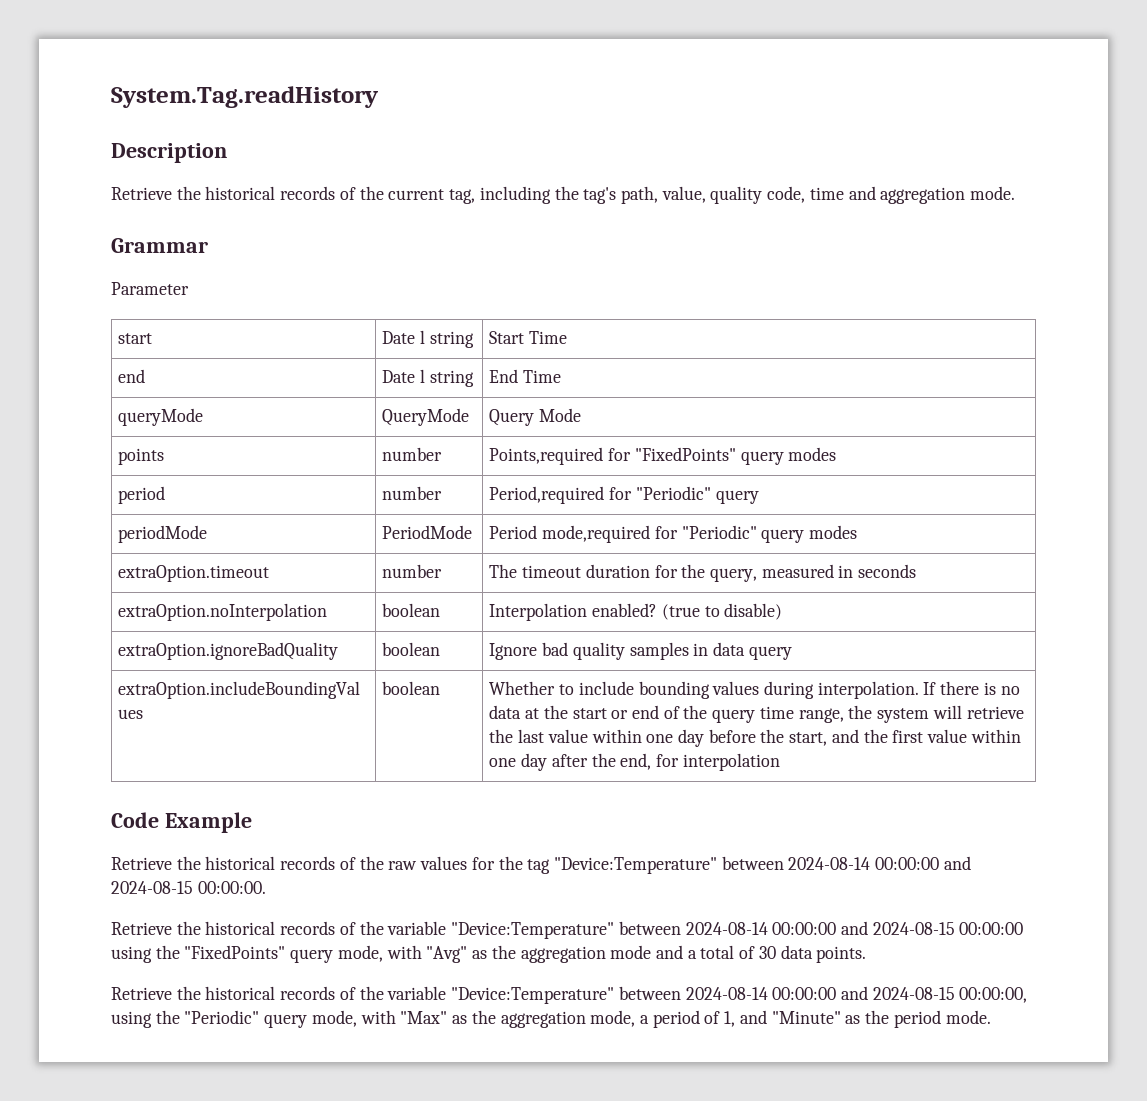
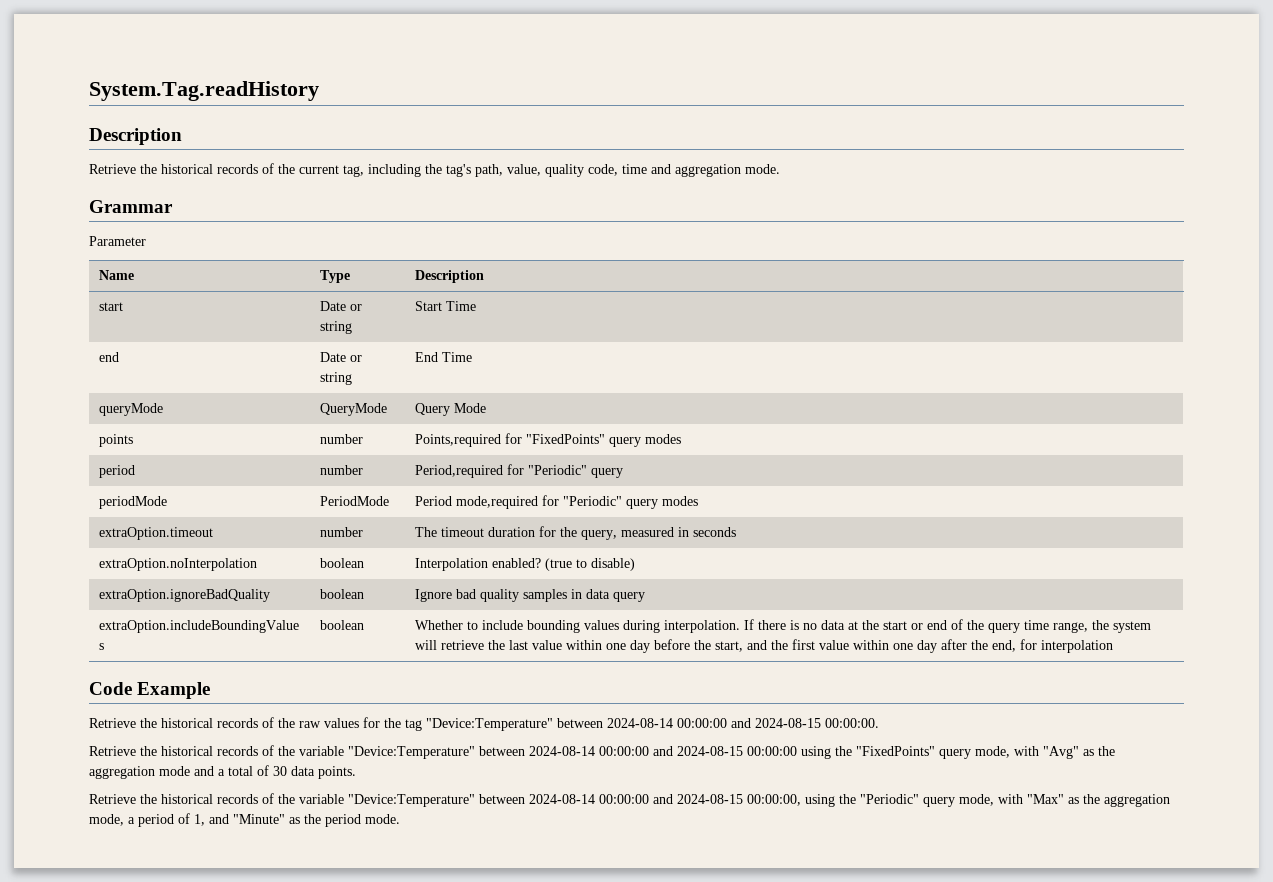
+ Name | Type | Description
- start | Date l string | Start Time
+ start | Date or string | Start Time
- end | Date l string | End Time
+ end | Date or string | End Time

